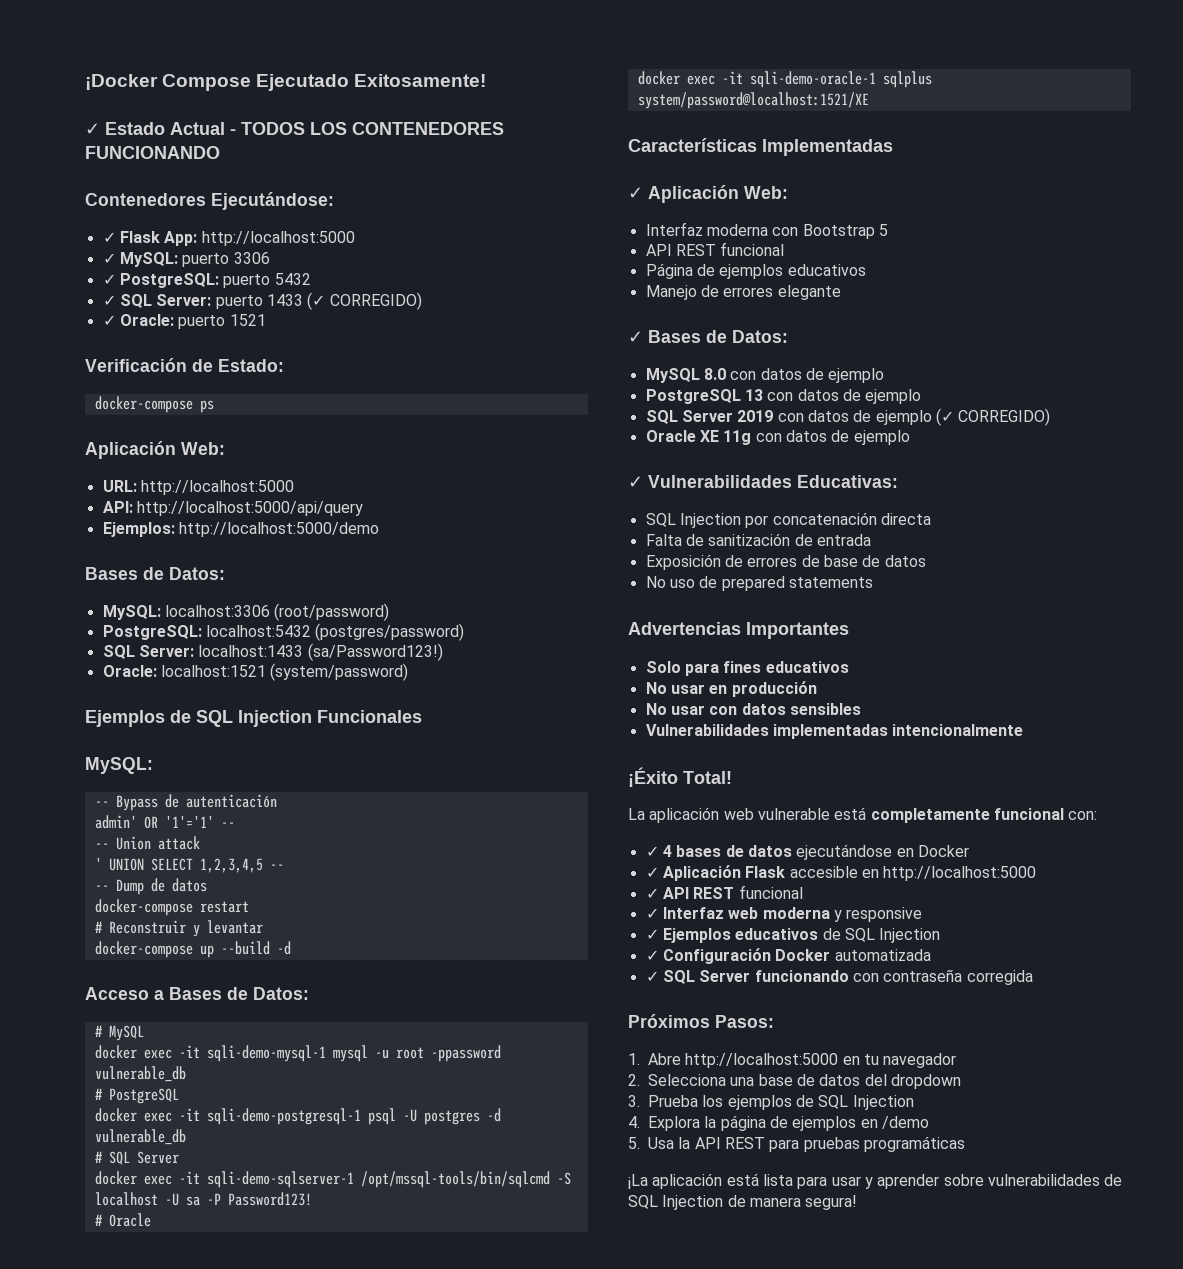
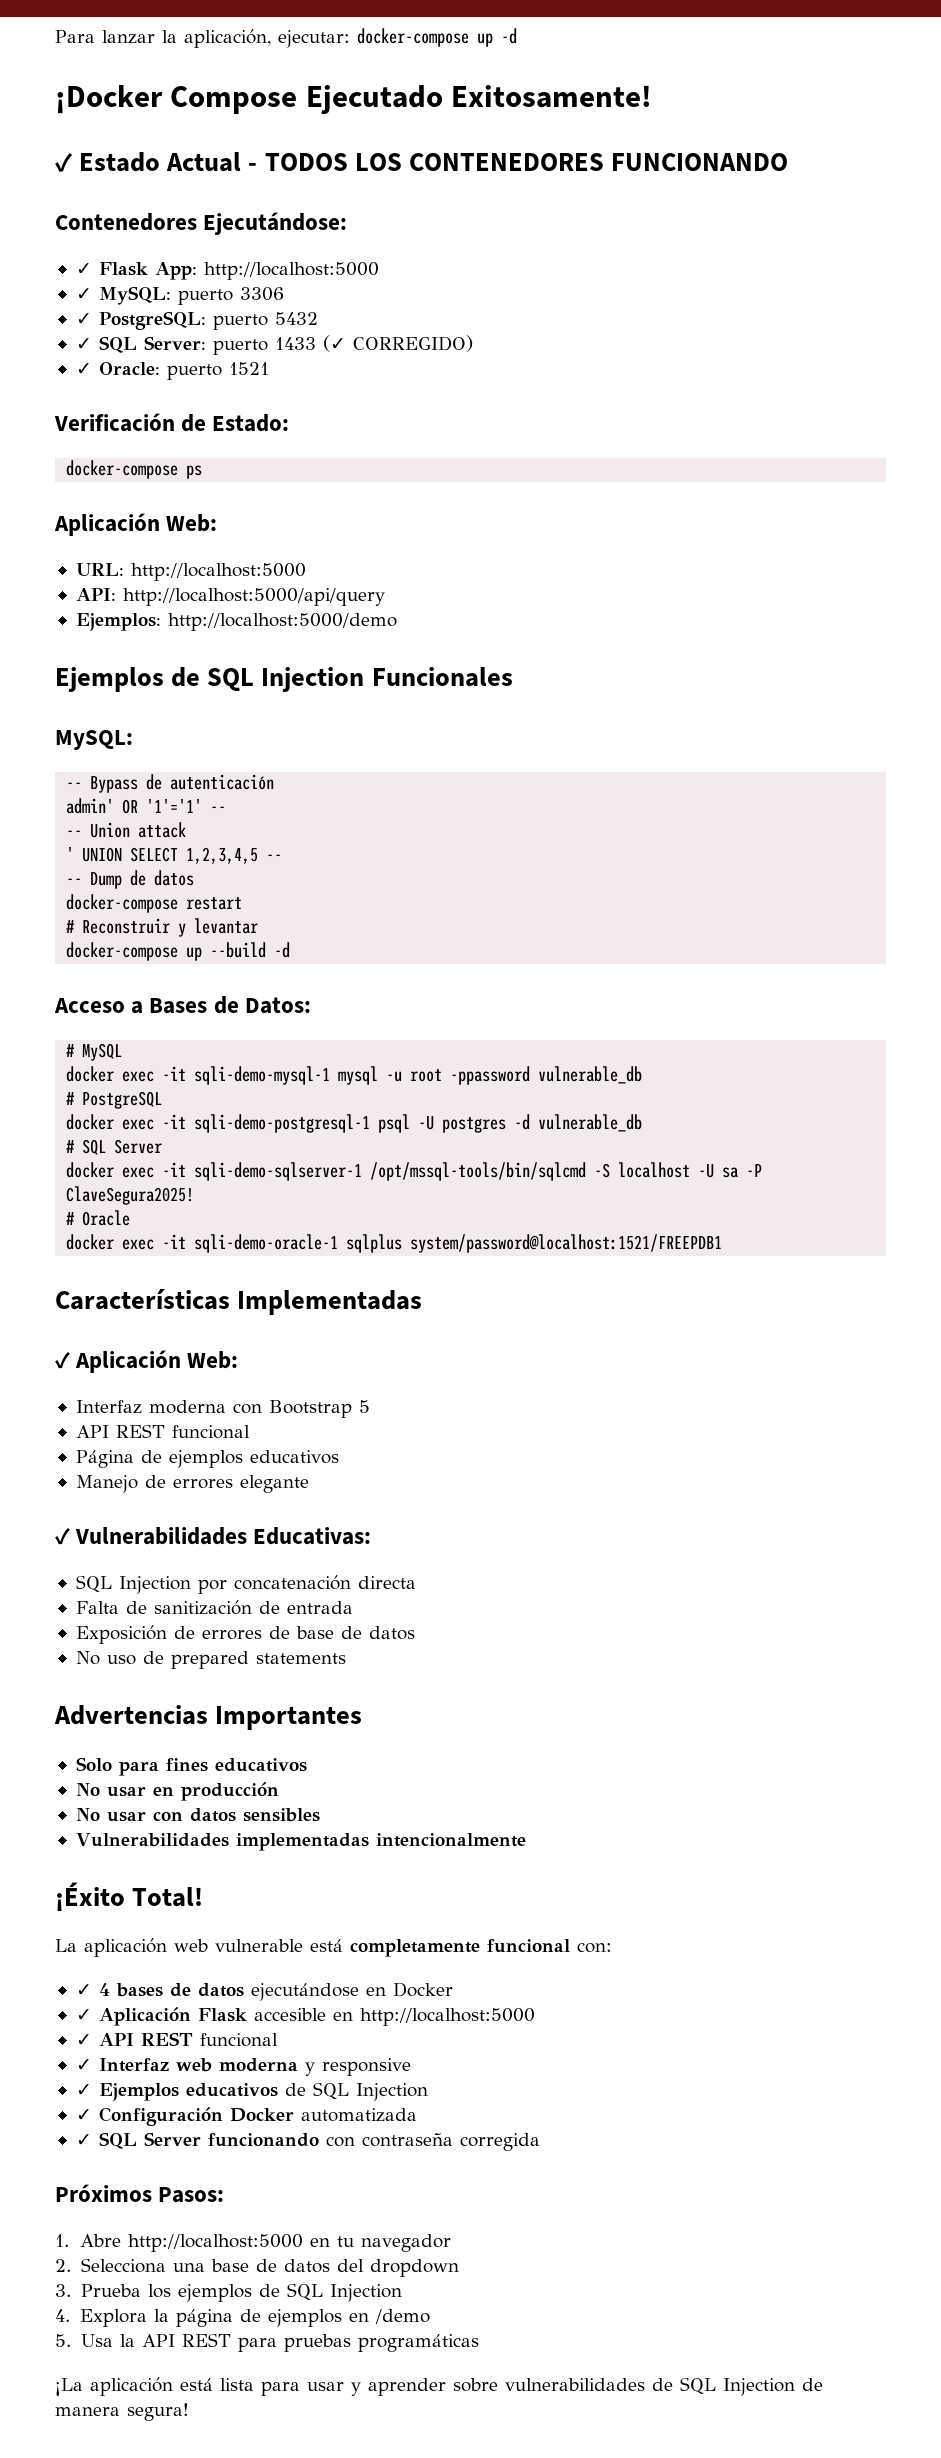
+ Para lanzar la aplicación, ejecutar: docker-compose up -d
  Ejemplos: http://localhost:5000/demo
- Bases de Datos:
- MySQL: localhost:3306 (root/password)
- PostgreSQL: localhost:5432 (postgres/password)
- SQL Server: localhost:1433 (sa/Password123!)
- Oracle: localhost:1521 (system/password)
- docker exec -it sqli-demo-sqlserver-1 /opt/mssql-tools/bin/sqlcmd -S localhost -U sa -P Password123!
+ docker exec -it sqli-demo-sqlserver-1 /opt/mssql-tools/bin/sqlcmd -S localhost -U sa -P ClaveSegura2025!
- docker exec -it sqli-demo-oracle-1 sqlplus system/password@localhost:1521/XE
+ docker exec -it sqli-demo-oracle-1 sqlplus system/password@localhost:1521/FREEPDB1
- ✓ Bases de Datos:
- MySQL 8.0 con datos de ejemplo
- PostgreSQL 13 con datos de ejemplo
- SQL Server 2019 con datos de ejemplo (✓ CORREGIDO)
- Oracle XE 11g con datos de ejemplo

